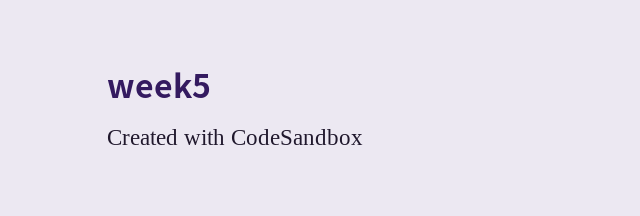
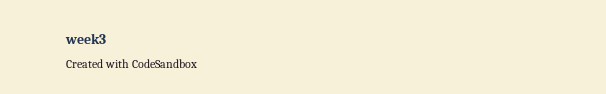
- week5
+ week3

